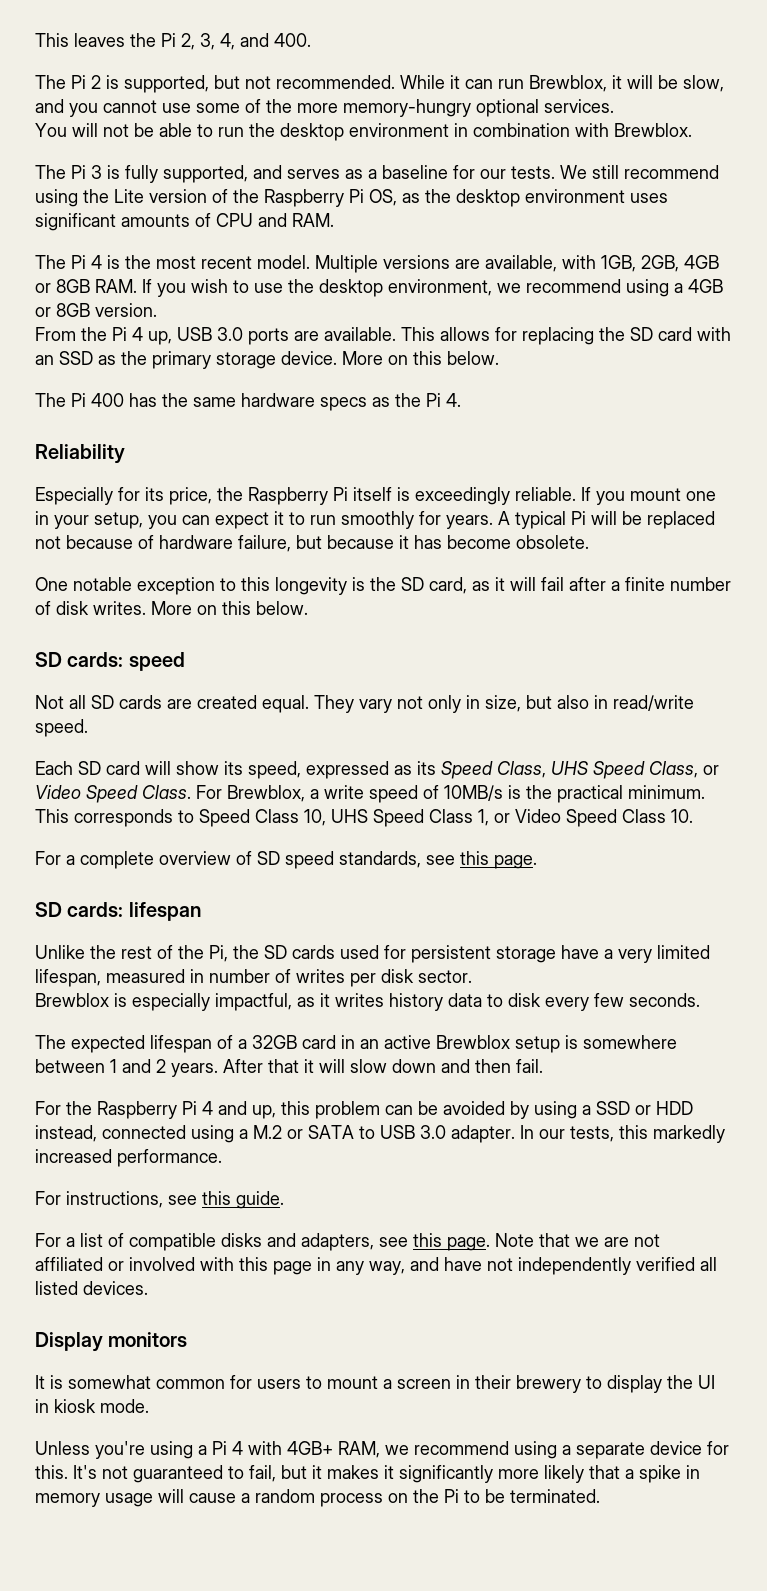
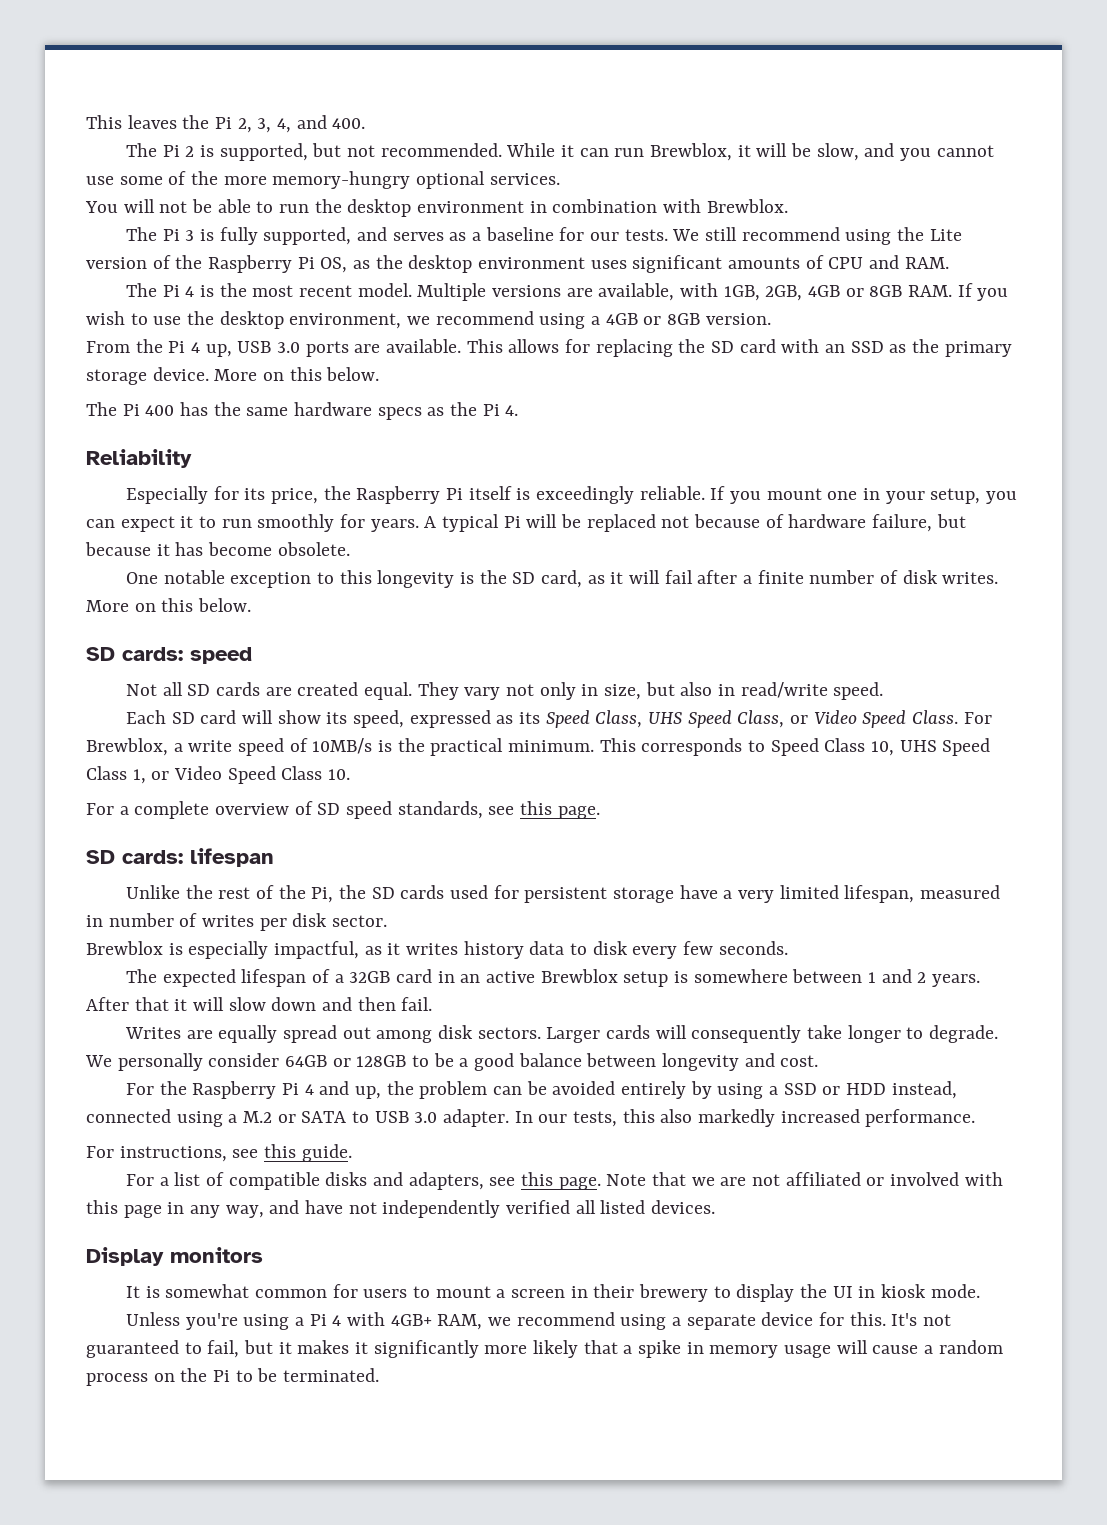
+ Writes are equally spread out among disk sectors. Larger cards will consequently take longer to degrade. We personally consider 64GB or 128GB to be a good balance between longevity and cost.
- For the Raspberry Pi 4 and up, this problem can be avoided by using a SSD or HDD instead, connected using a M.2 or SATA to USB 3.0 adapter.
+ For the Raspberry Pi 4 and up, the problem can be avoided entirely by using a SSD or HDD instead, connected using a M.2 or SATA to USB 3.0 adapter.
- In our tests, this markedly increased performance.
+ In our tests, this also markedly increased performance.

